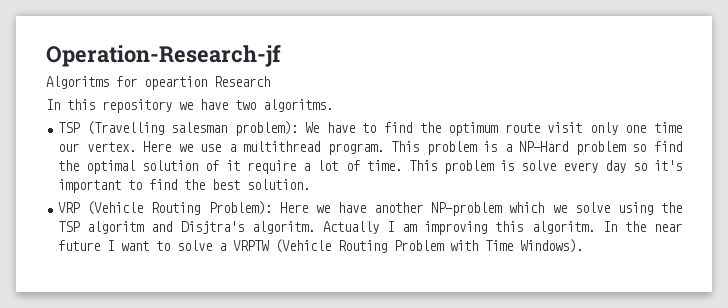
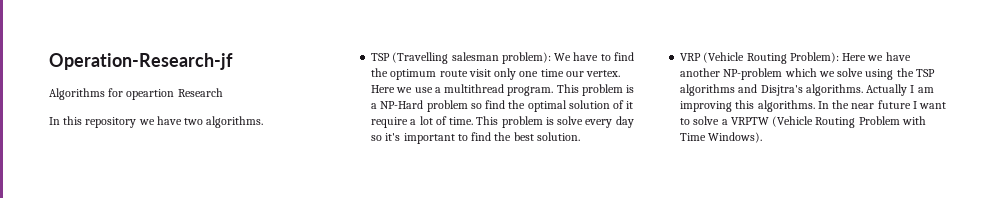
- Algoritms for opeartion Research
+ Algorithms for opeartion Research
- In this repository we have two algoritms.
+ In this repository we have two algorithms.
- VRP (Vehicle Routing Problem): Here we have another NP-problem which we solve using the TSP algoritm and Disjtra's algoritm.
+ VRP (Vehicle Routing Problem): Here we have another NP-problem which we solve using the TSP algorithms and Disjtra's algorithms.
- Actually I am improving this algoritm.
+ Actually I am improving this algorithms.

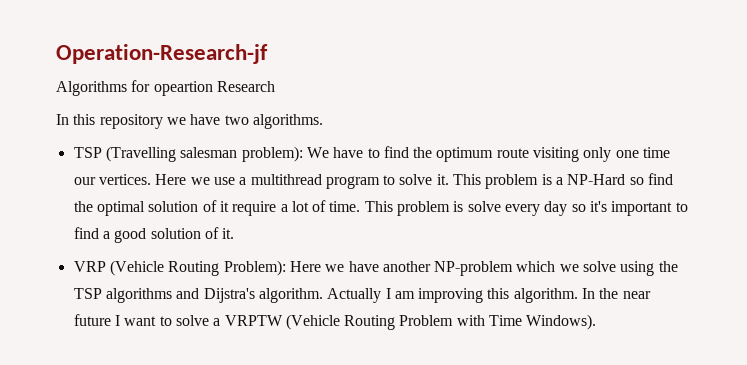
- TSP (Travelling salesman problem): We have to find the optimum route visit only one time our vertex.
+ TSP (Travelling salesman problem): We have to find the optimum route visiting only one time our vertices.
- Here we use a multithread program.
+ Here we use a multithread program to solve it.
- This problem is a NP-Hard problem so find the optimal solution of it require a lot of time.
+ This problem is a NP-Hard so find the optimal solution of it require a lot of time.
- This problem is solve every day so it's important to find the best solution.
+ This problem is solve every day so it's important to find a good solution of it.
- VRP (Vehicle Routing Problem): Here we have another NP-problem which we solve using the TSP algorithms and Disjtra's algorithms.
+ VRP (Vehicle Routing Problem): Here we have another NP-problem which we solve using the TSP algorithms and Dijstra's algorithm.
- Actually I am improving this algorithms.
+ Actually I am improving this algorithm.

